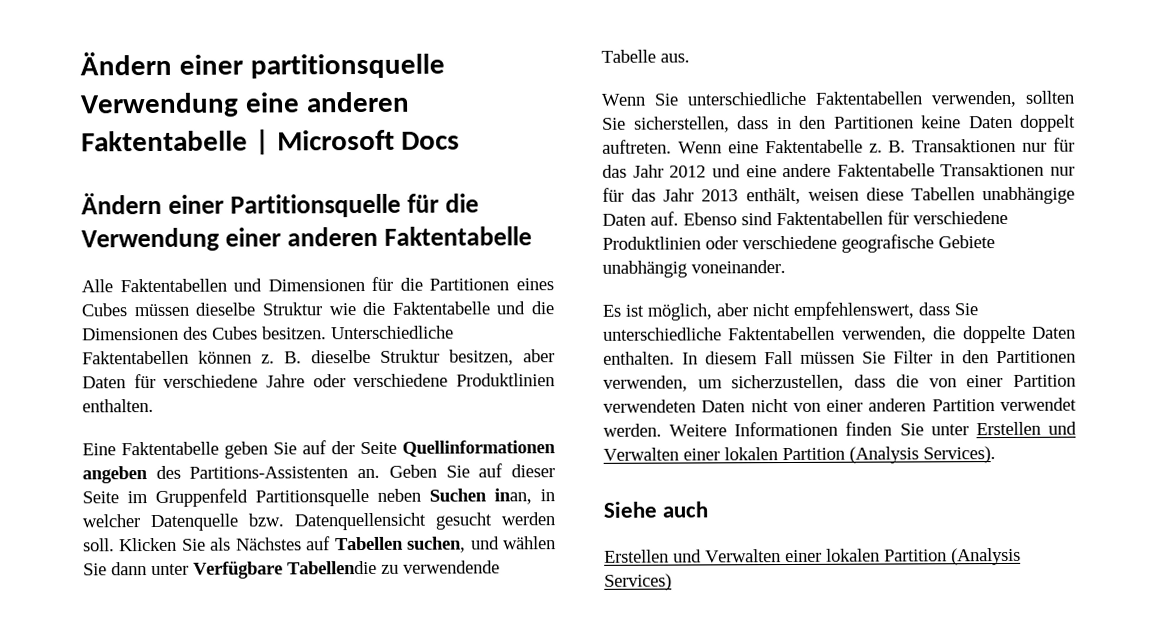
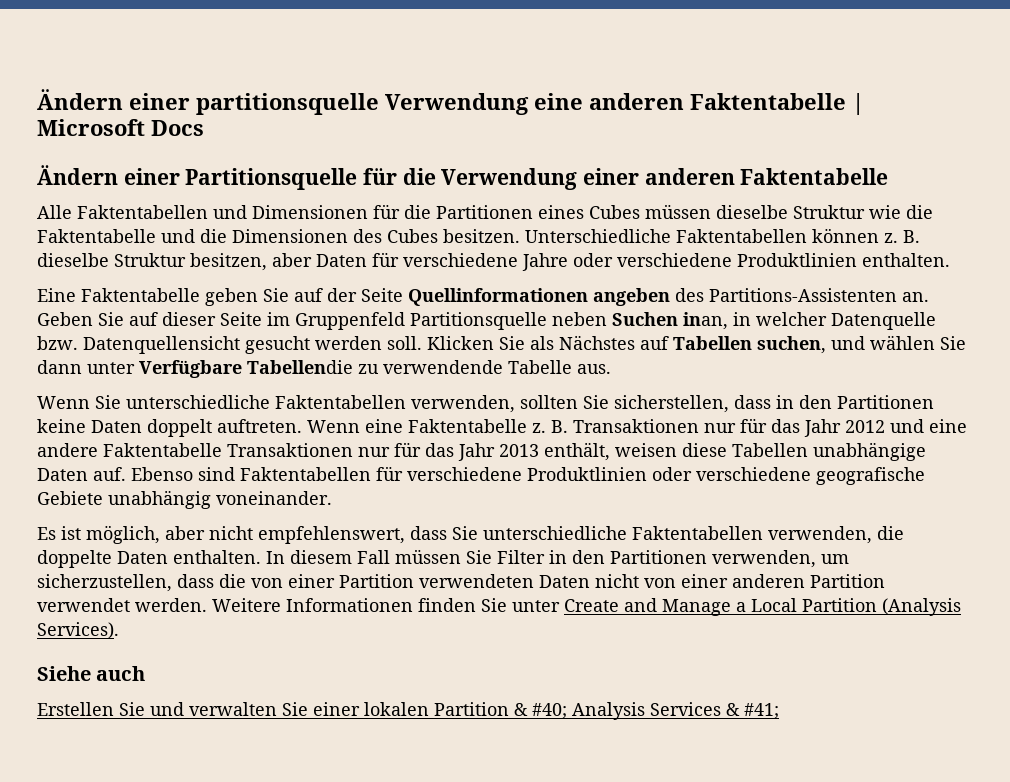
- Weitere Informationen finden Sie unter Erstellen und Verwalten einer lokalen Partition (Analysis Services).
+ Weitere Informationen finden Sie unter Create and Manage a Local Partition (Analysis Services).
- Erstellen und Verwalten einer lokalen Partition (Analysis Services)
+ Erstellen Sie und verwalten Sie einer lokalen Partition & #40; Analysis Services & #41;

